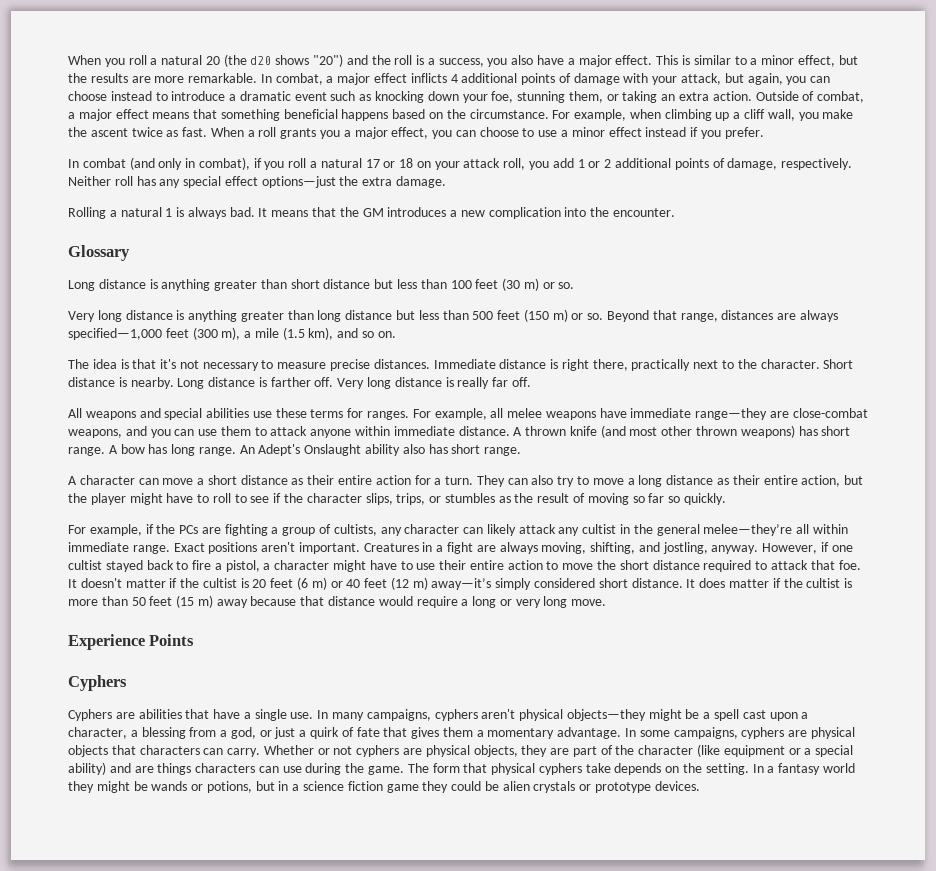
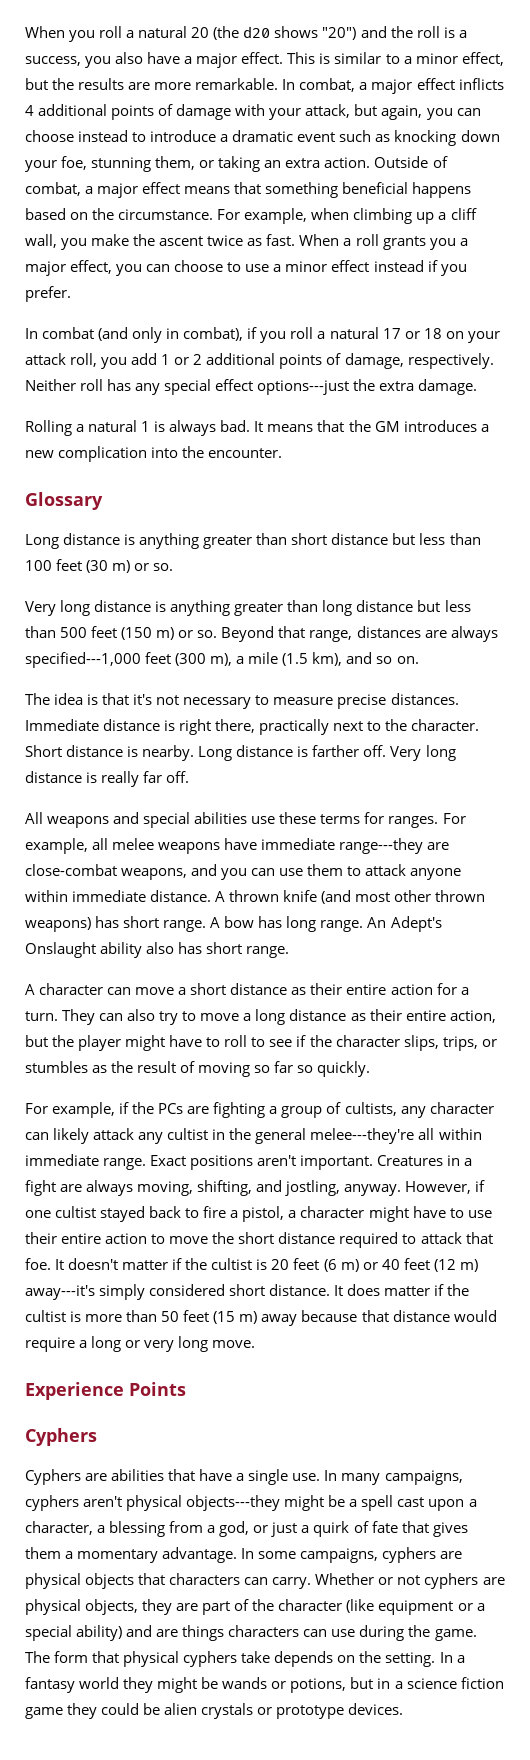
- Neither roll has any special effect options—just the extra damage.
+ Neither roll has any special effect options---just the extra damage.
- Beyond that range, distances are always specified—1,000 feet (300 m), a mile (1.5 km), and so on.
+ Beyond that range, distances are always specified---1,000 feet (300 m), a mile (1.5 km), and so on.
- For example, all melee weapons have immediate range—they are close-combat weapons, and you can use them to attack anyone within immediate distance.
+ For example, all melee weapons have immediate range---they are close-combat weapons, and you can use them to attack anyone within immediate distance.
- For example, if the PCs are fighting a group of cultists, any character can likely attack any cultist in the general melee—they’re all within immediate range.
+ For example, if the PCs are fighting a group of cultists, any character can likely attack any cultist in the general melee---they're all within immediate range.
- It doesn't matter if the cultist is 20 feet (6 m) or 40 feet (12 m) away—it’s simply considered short distance.
+ It doesn't matter if the cultist is 20 feet (6 m) or 40 feet (12 m) away---it's simply considered short distance.
- In many campaigns, cyphers aren't physical objects—they might be a spell cast upon a character, a blessing from a god, or just a quirk of fate that gives them a momentary advantage.
+ In many campaigns, cyphers aren't physical objects---they might be a spell cast upon a character, a blessing from a god, or just a quirk of fate that gives them a momentary advantage.

